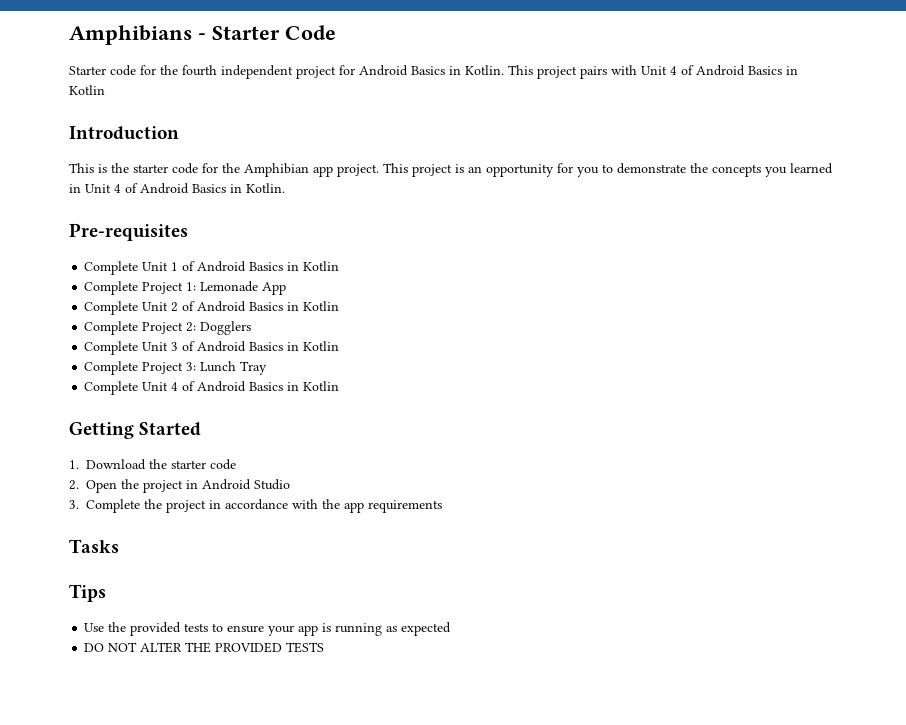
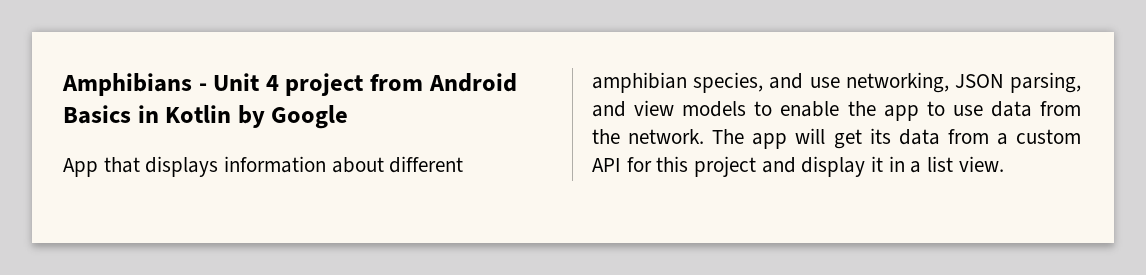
- Amphibians - Starter Code
- Starter code for the fourth independent project for Android Basics in Kotlin. This project pairs with Unit 4 of Android Basics in Kotlin
- Introduction
- This is the starter code for the Amphibian app project. This project is an opportunity for you to demonstrate the concepts you learned in Unit 4 of Android Basics in Kotlin.
- Pre-requisites
- Complete Unit 1 of Android Basics in Kotlin
- Complete Project 1: Lemonade App
- Complete Unit 2 of Android Basics in Kotlin
- Complete Project 2: Dogglers
- Complete Unit 3 of Android Basics in Kotlin
- Complete Project 3: Lunch Tray
- Complete Unit 4 of Android Basics in Kotlin
- Getting Started
- 1. Download the starter code
- 2. Open the project in Android Studio
- 3. Complete the project in accordance with the app requirements
- Tasks
- Tips
- Use the provided tests to ensure your app is running as expected
- DO NOT ALTER THE PROVIDED TESTS
+ Amphibians - Unit 4 project from Android Basics in Kotlin by Google
+ App that displays information about different amphibian species, and use networking, JSON parsing, and view models to enable the app to use data from the network. The app will get its data from a custom API for this project and display it in a list view.

